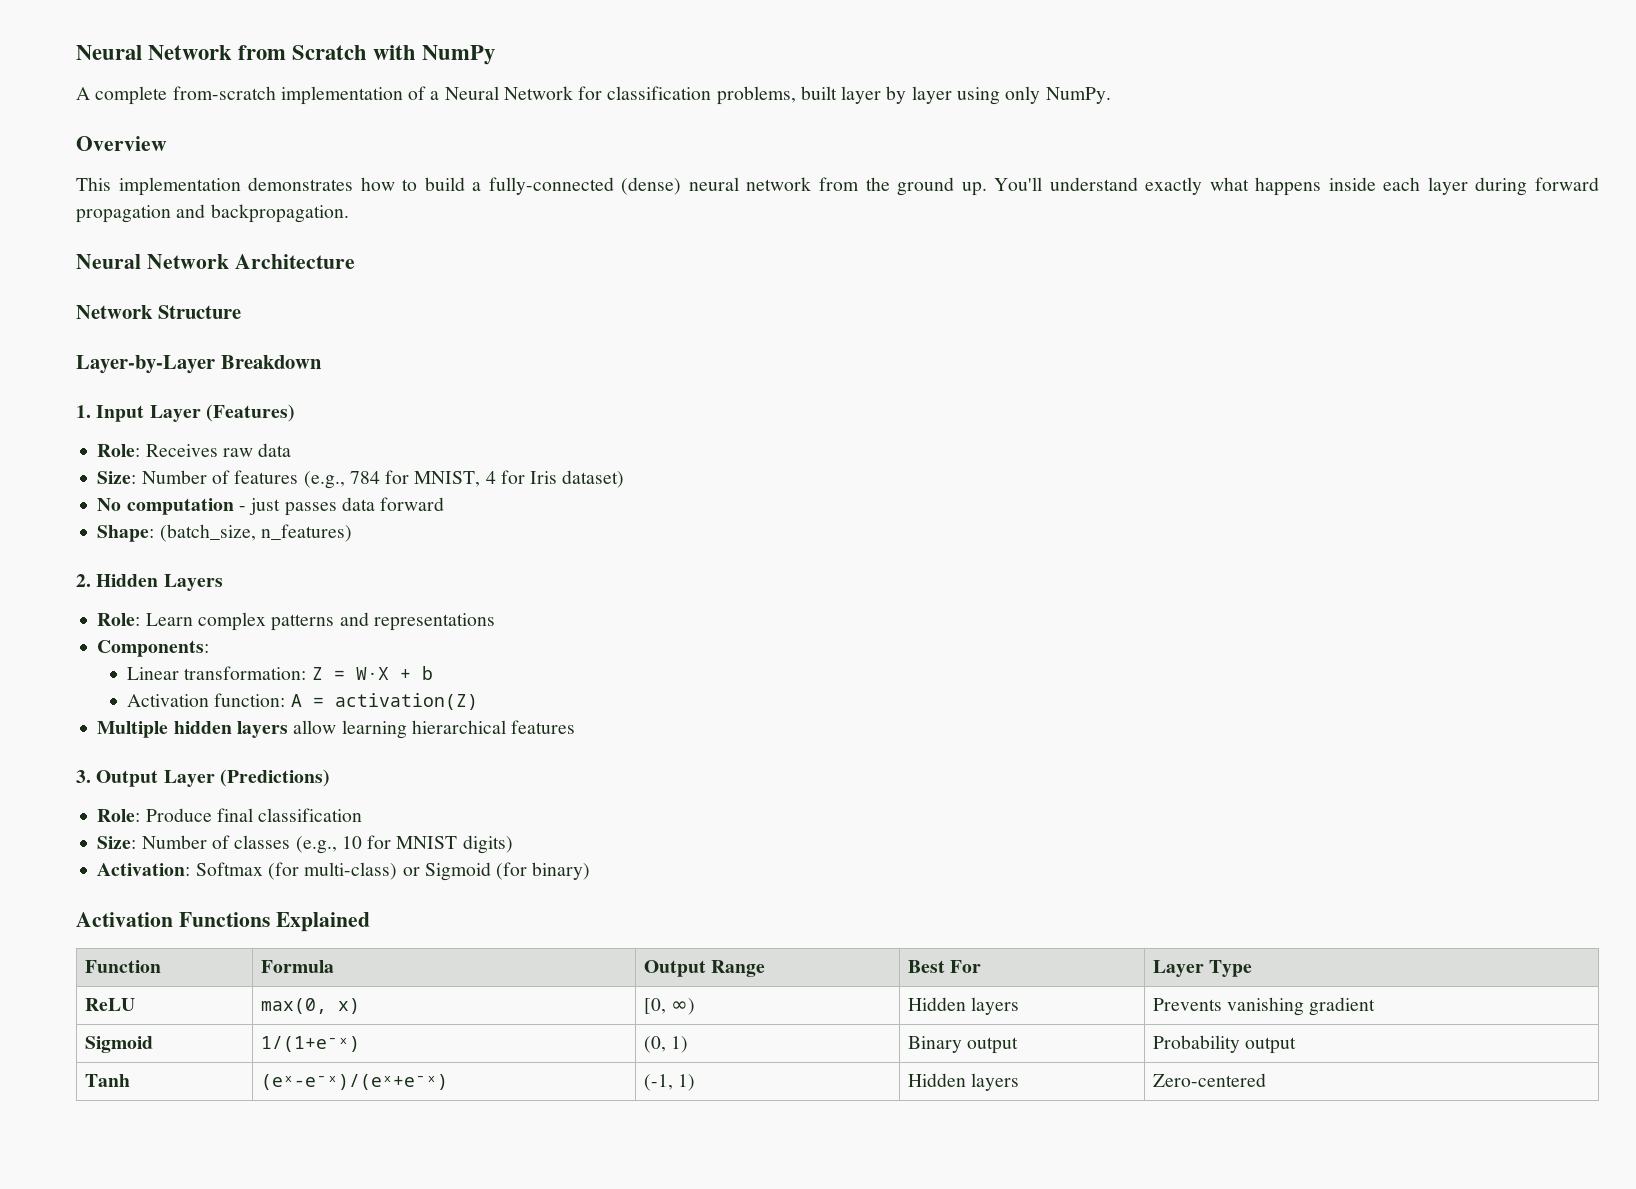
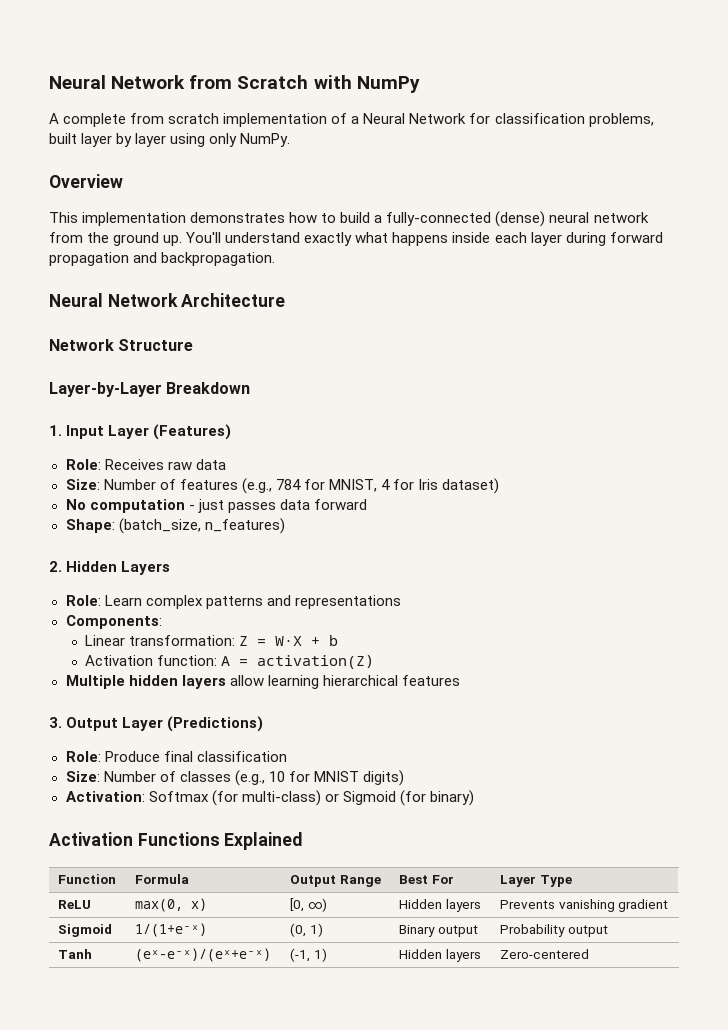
- A complete from-scratch implementation of a Neural Network for classification problems, built layer by layer using only NumPy.
+ A complete from scratch implementation of a Neural Network for classification problems, built layer by layer using only NumPy.

